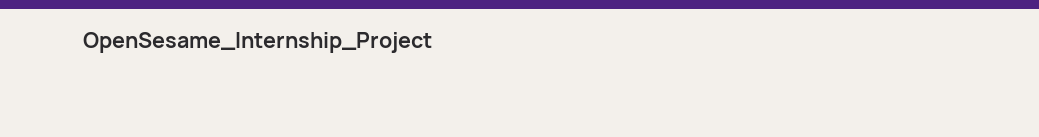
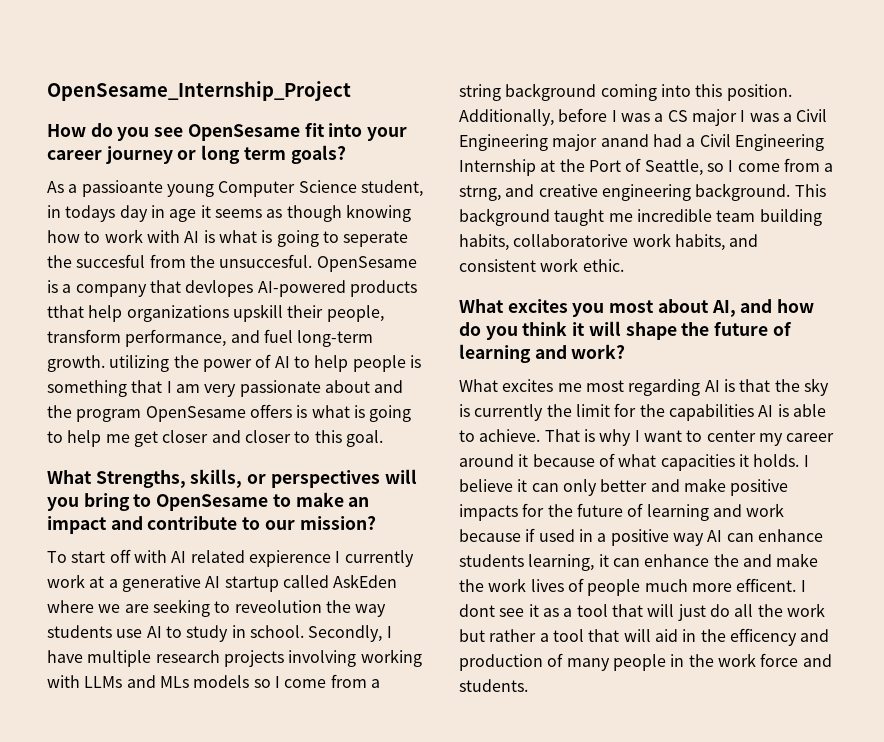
+ How do you see OpenSesame fit into your career journey or long term goals?
+ As a passioante young Computer Science student, in todays day in age it seems as though knowing how to work with AI is what is going to seperate the succesful from the unsuccesful. OpenSesame is a company that devlopes AI-powered products tthat help organizations upskill their people, transform performance, and fuel long-term growth. utilizing the power of AI to help people is something that I am very passionate about and the program OpenSesame offers is what is going to help me get closer and closer to this goal.
+ What Strengths, skills, or perspectives will you bring to OpenSesame to make an impact and contribute to our mission?
+ To start off with AI related expierence I currently work at a generative AI startup called AskEden where we are seeking to reveolution the way students use AI to study in school. Secondly, I have multiple research projects involving working with LLMs and MLs models so I come from a string background coming into this position. Additionally, before I was a CS major I was a Civil Engineering major anand had a Civil Engineering Internship at the Port of Seattle, so I come from a strng, and creative engineering background. This background taught me incredible team building habits, collaboratorive work habits, and consistent work ethic.
+ What excites you most about AI, and how do you think it will shape the future of learning and work?
+ What excites me most regarding AI is that the sky is currently the limit for the capabilities AI is able to achieve. That is why I want to center my career around it because of what capacities it holds. I believe it can only better and make positive impacts for the future of learning and work because if used in a positive way AI can enhance students learning, it can enhance the and make the work lives of people much more efficent. I dont see it as a tool that will just do all the work but rather a tool that will aid in the efficency and production of many people in the work force and students.

